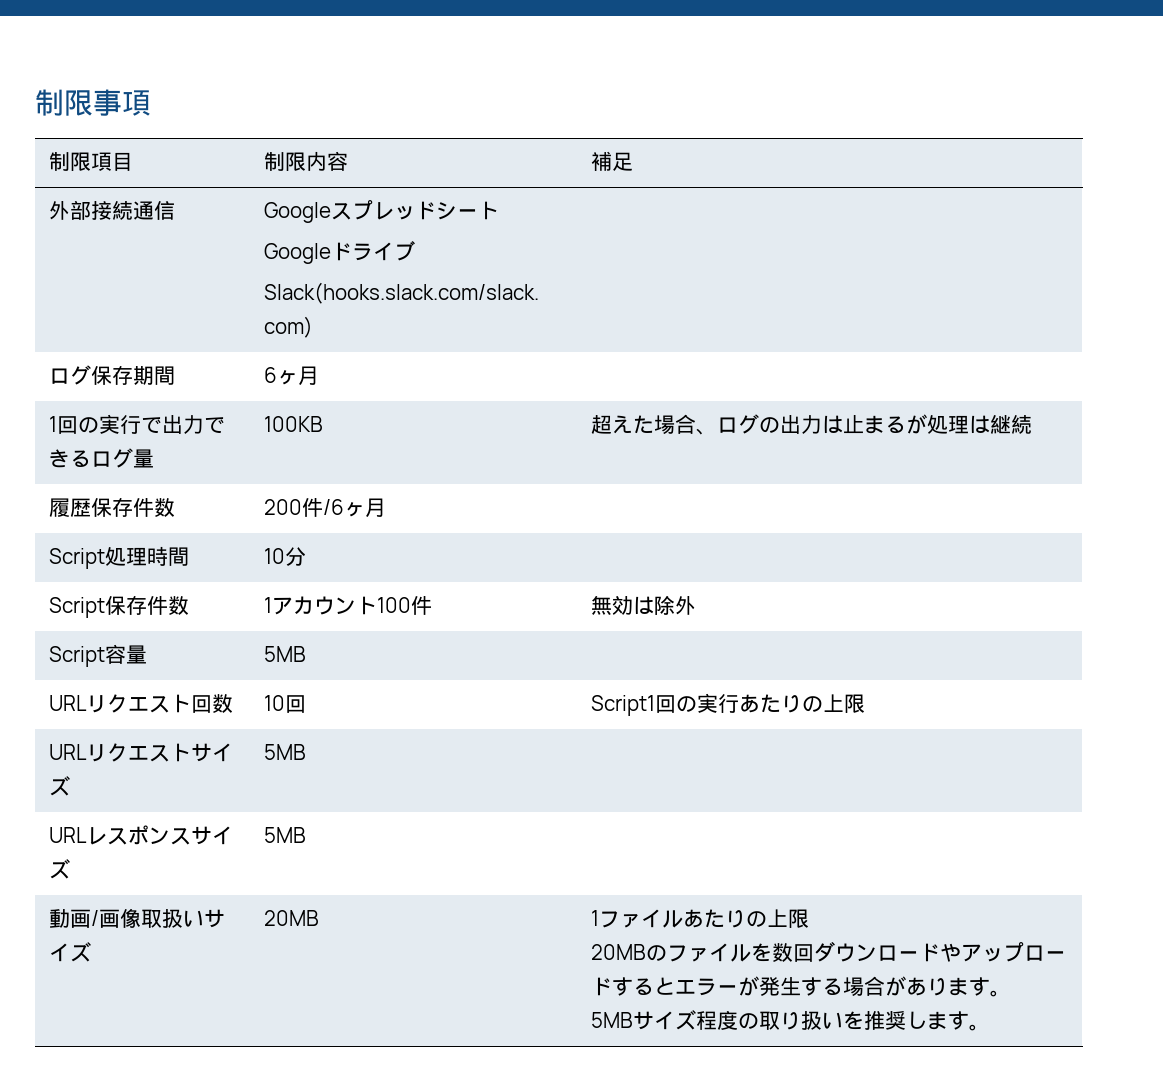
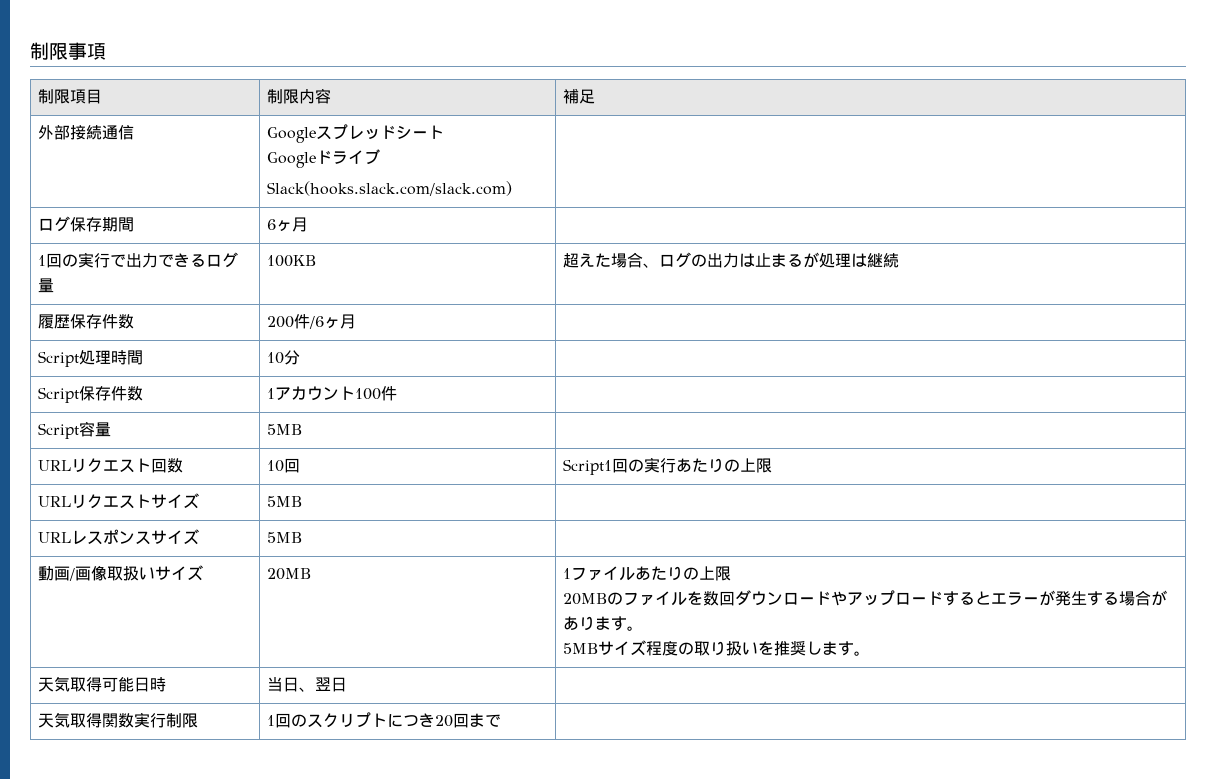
- Script保存件数 | 1アカウント100件 | 無効は除外
+ Script保存件数 | 1アカウント100件 |
+ 天気取得可能日時 | 当日、翌日 |
+ 天気取得関数実行制限 | 1回のスクリプトにつき20回まで |

